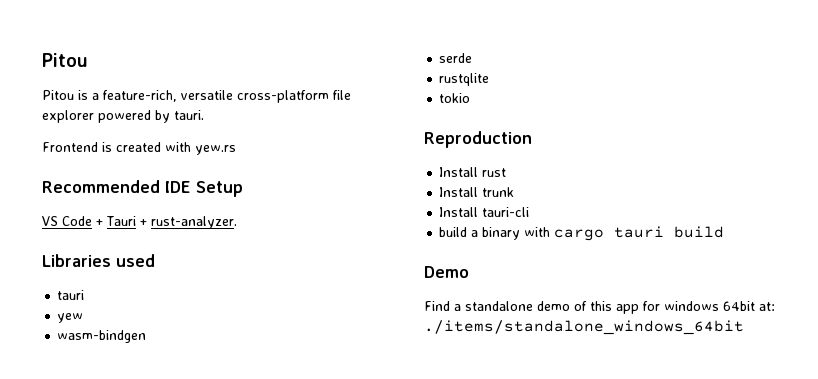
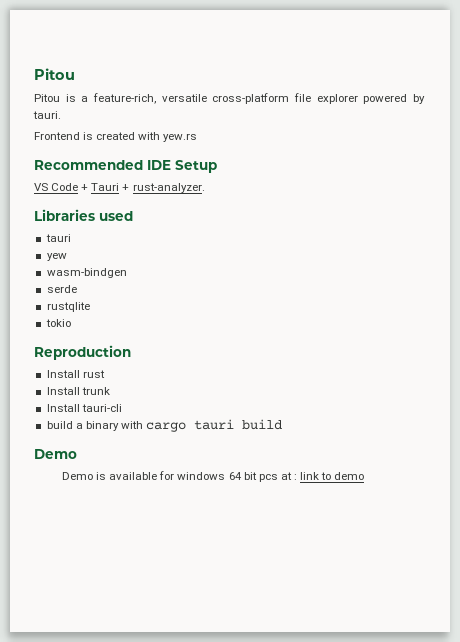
- Find a standalone demo of this app for windows 64bit at: ./items/standalone_windows_64bit
+ Demo is available for windows 64 bit pcs at : link to demo

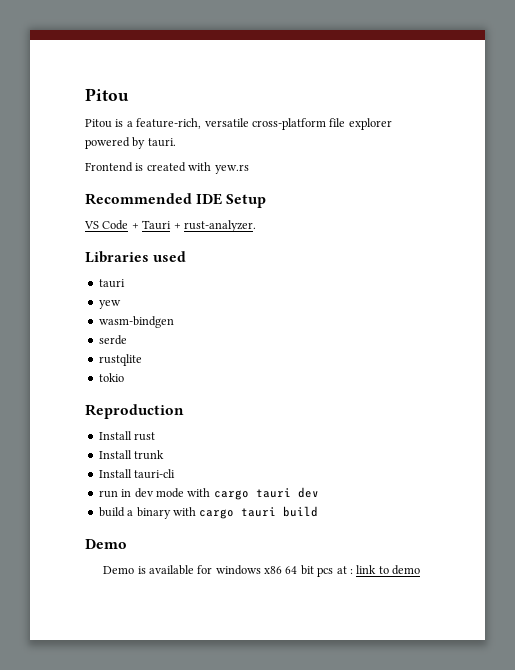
+ run in dev mode with cargo tauri dev
- Demo is available for windows 64 bit pcs at : link to demo
+ Demo is available for windows x86 64 bit pcs at : link to demo

